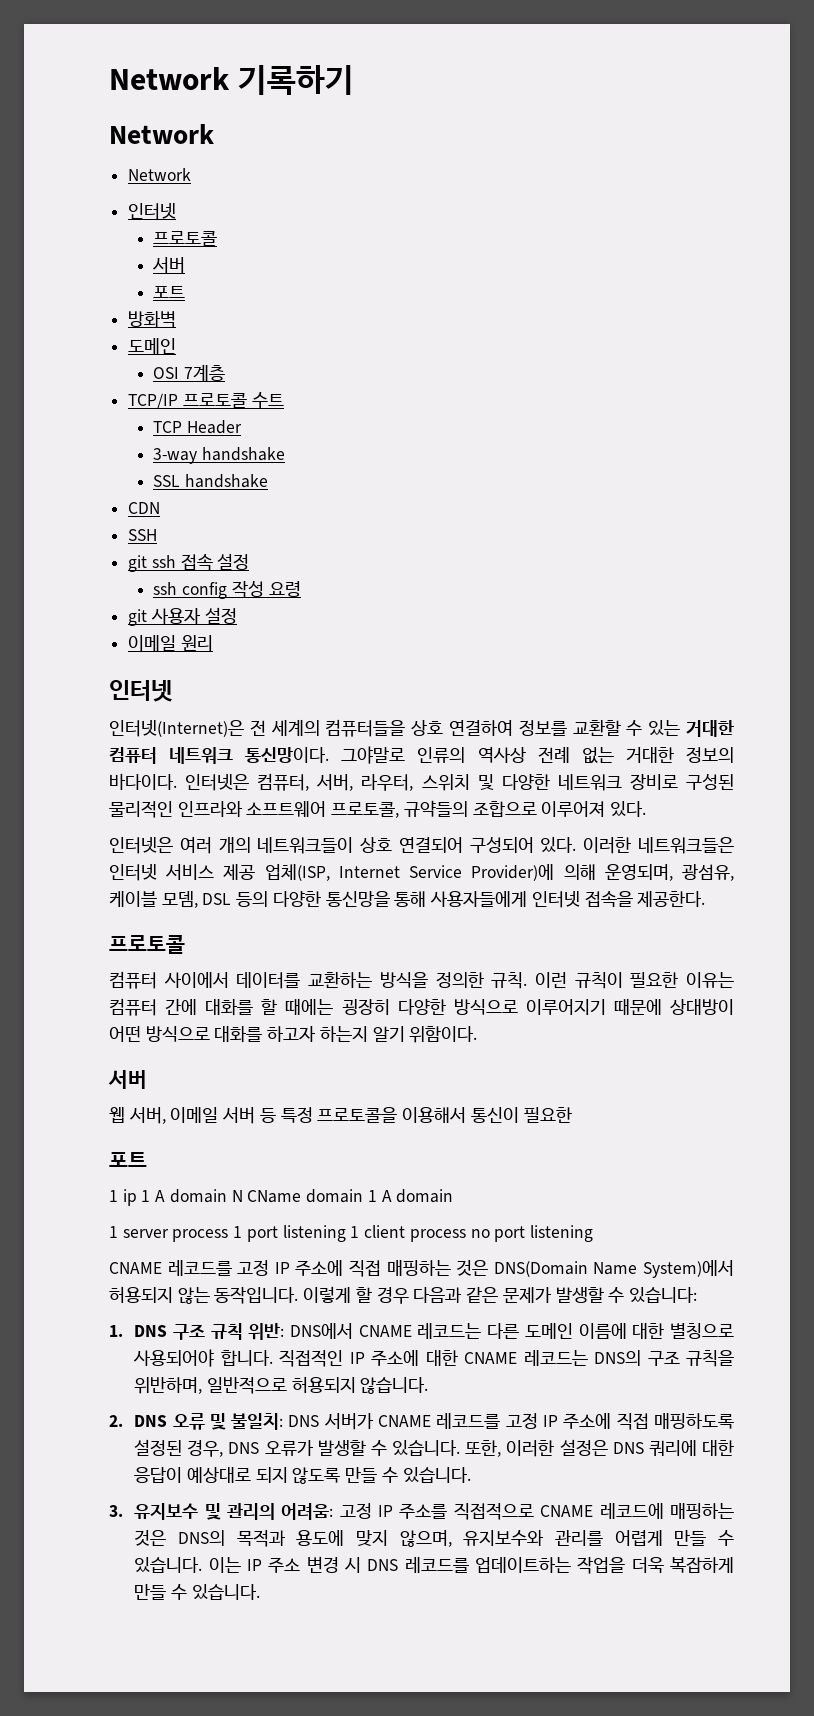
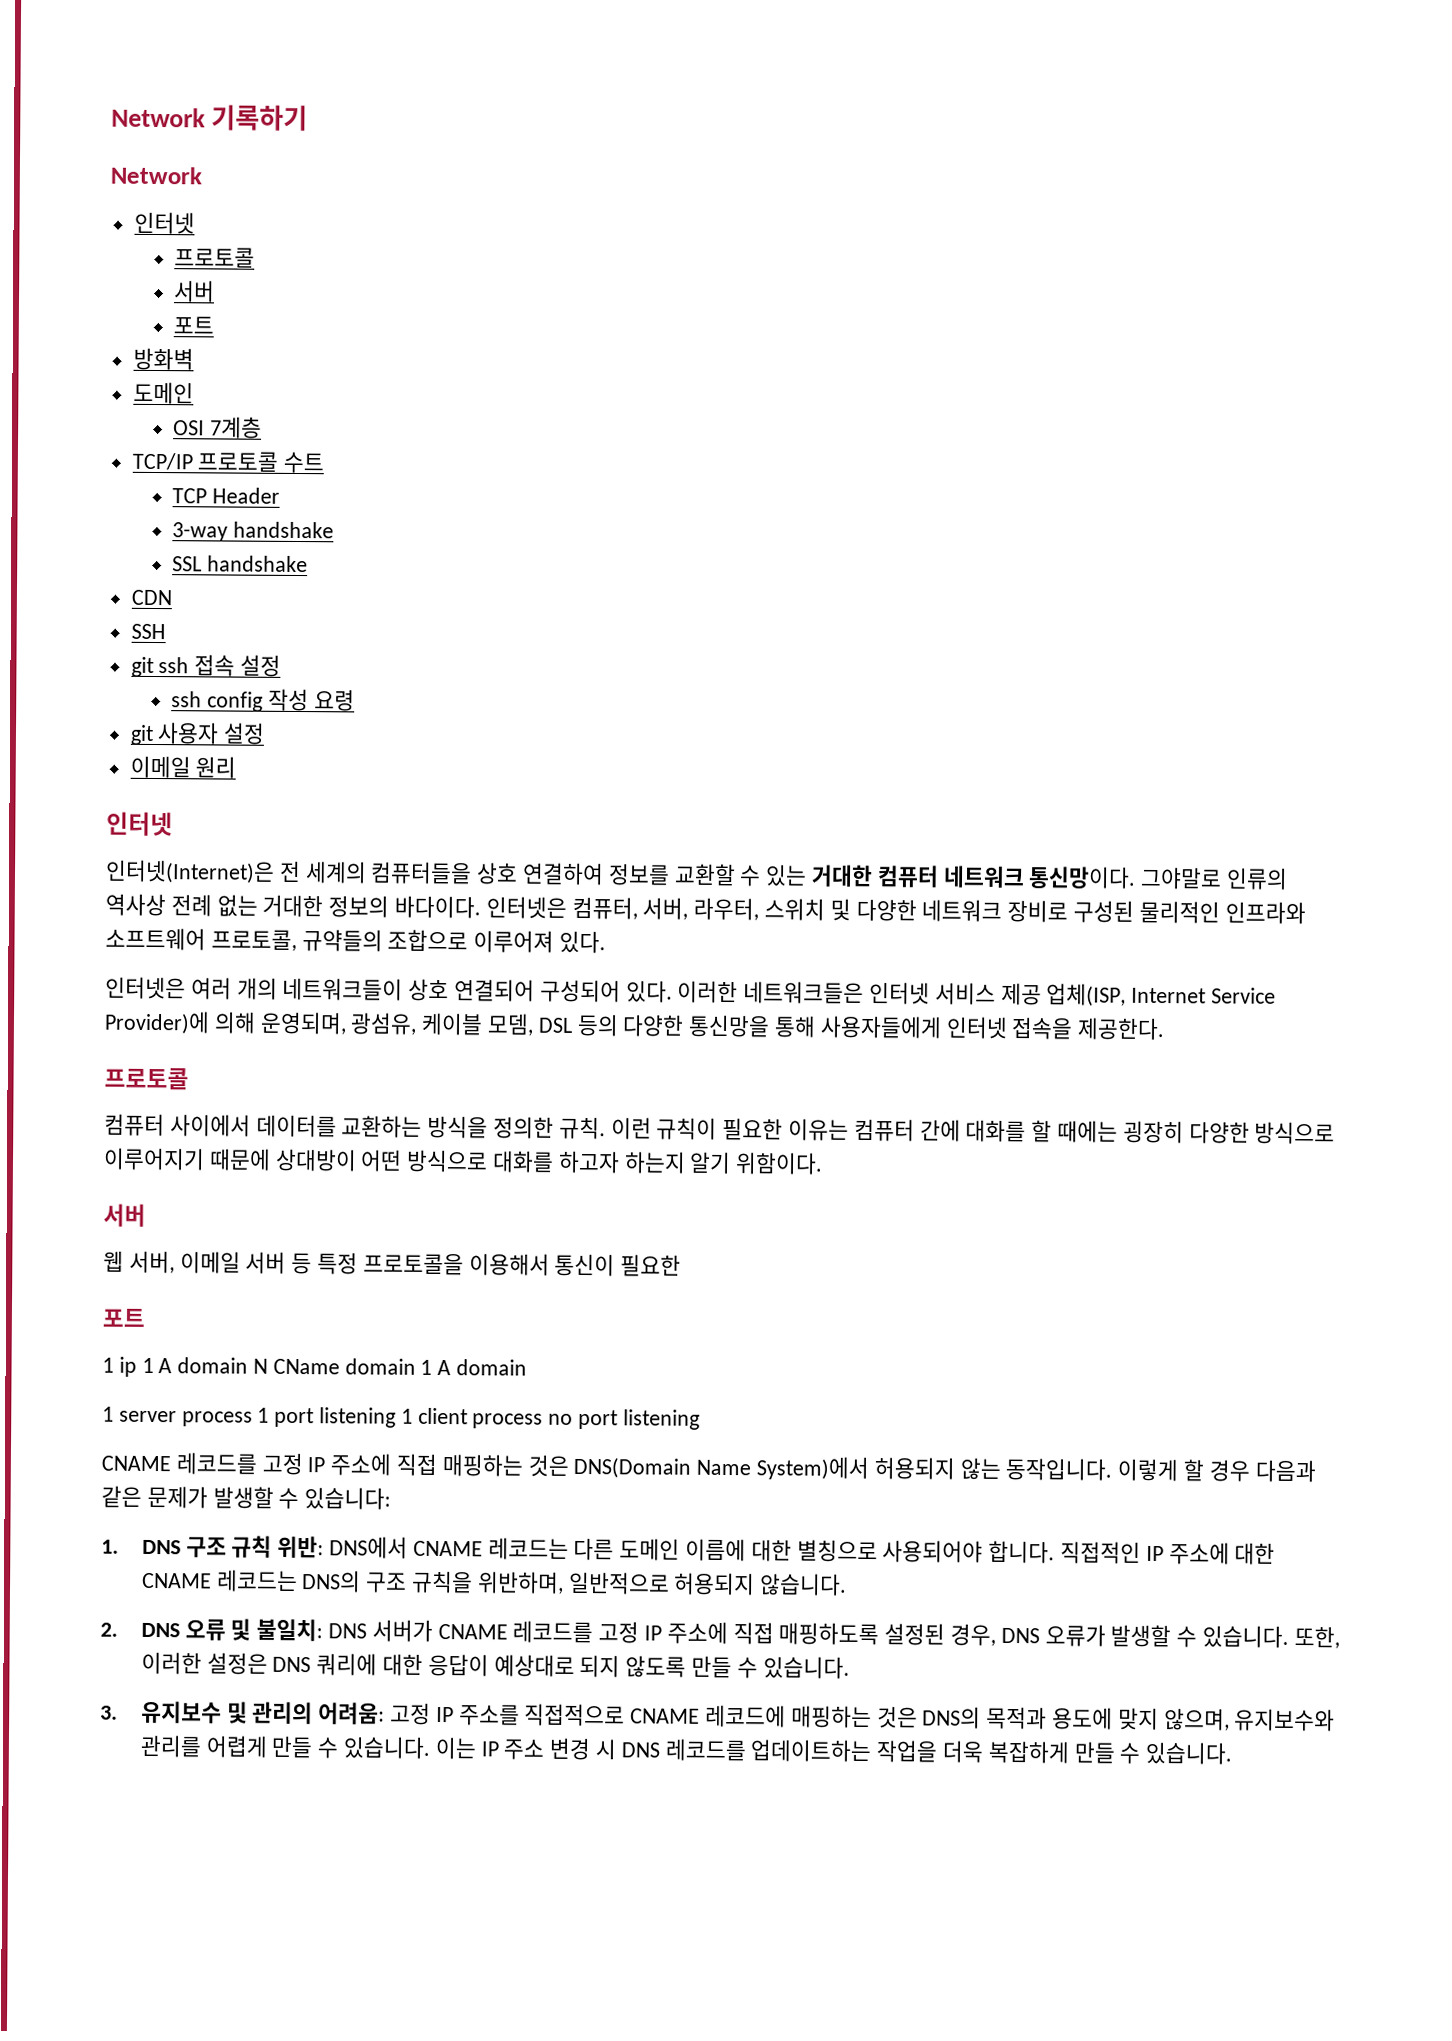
  Network 기록하기
- Network

